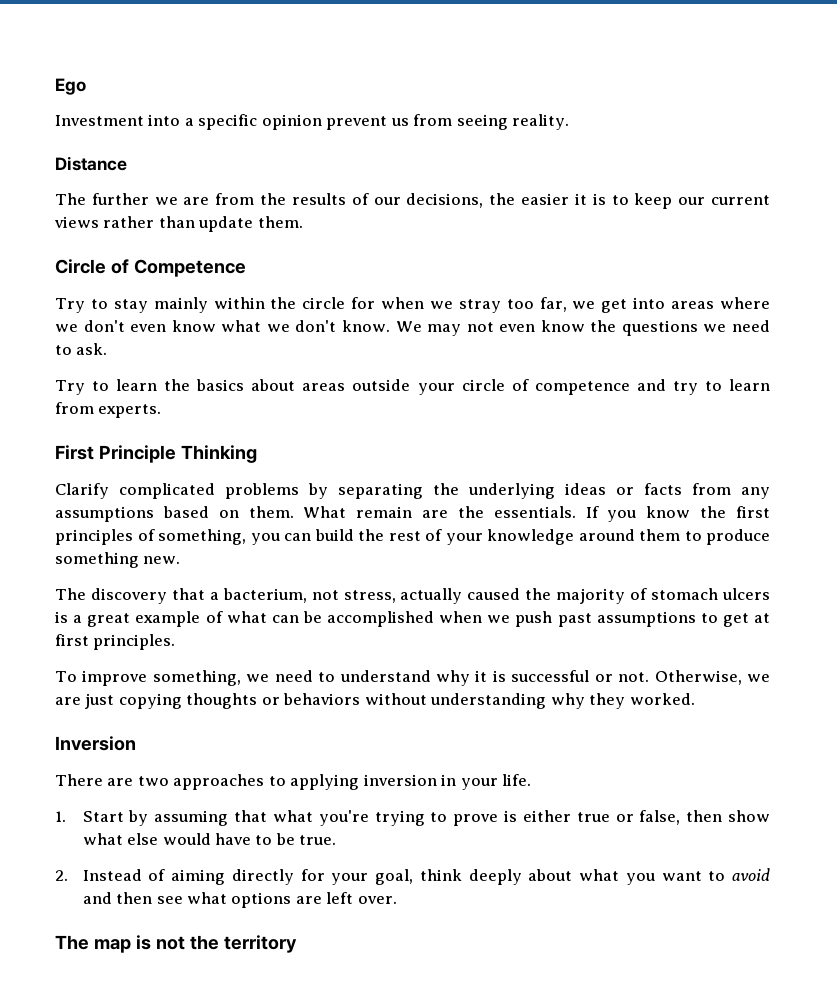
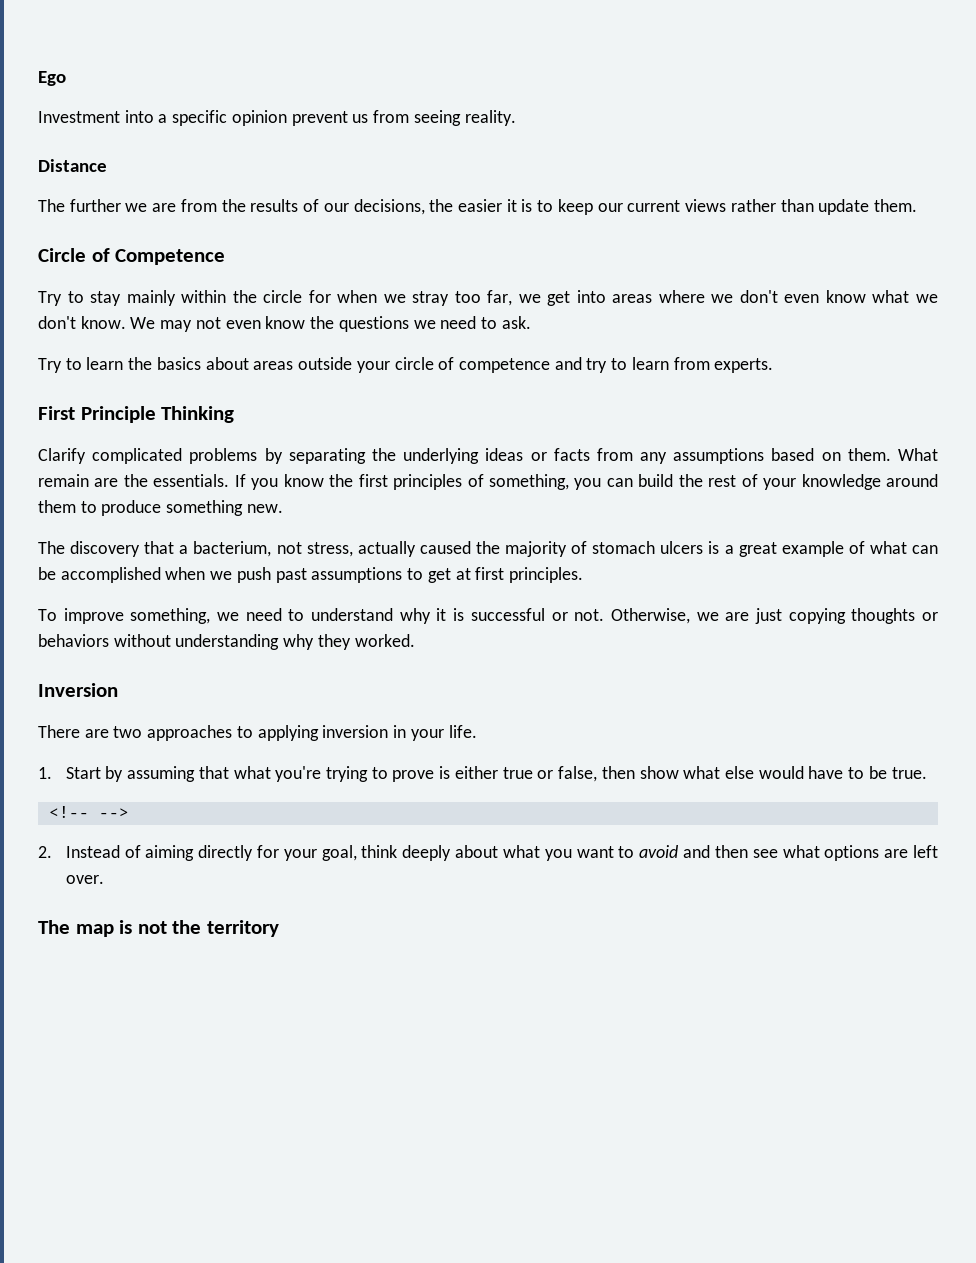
+ <!-- -->

